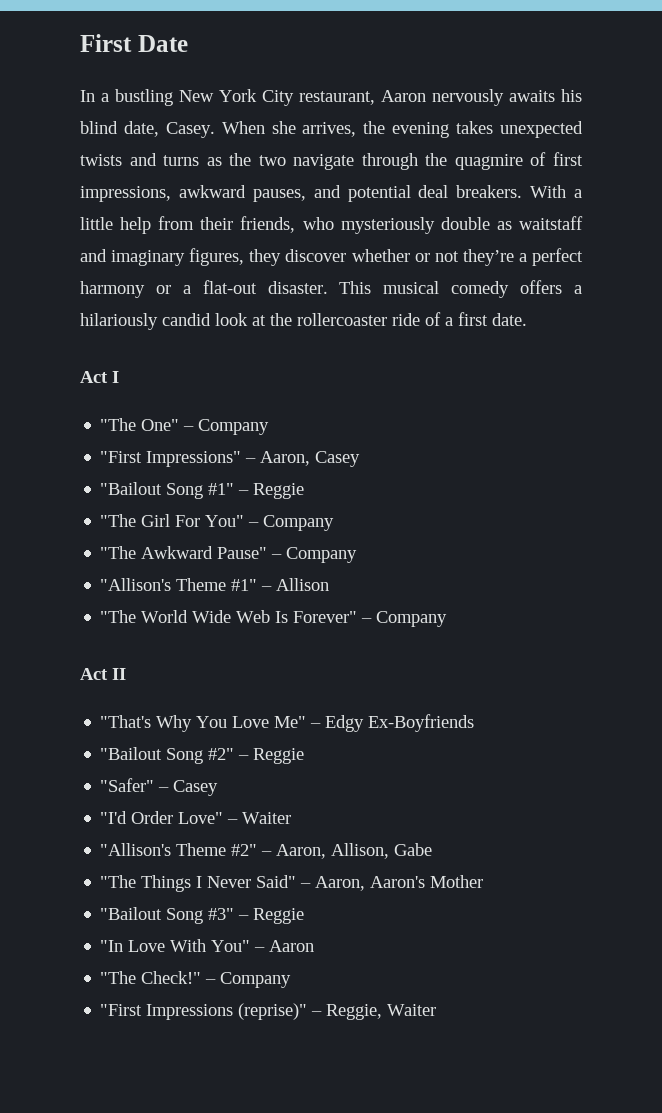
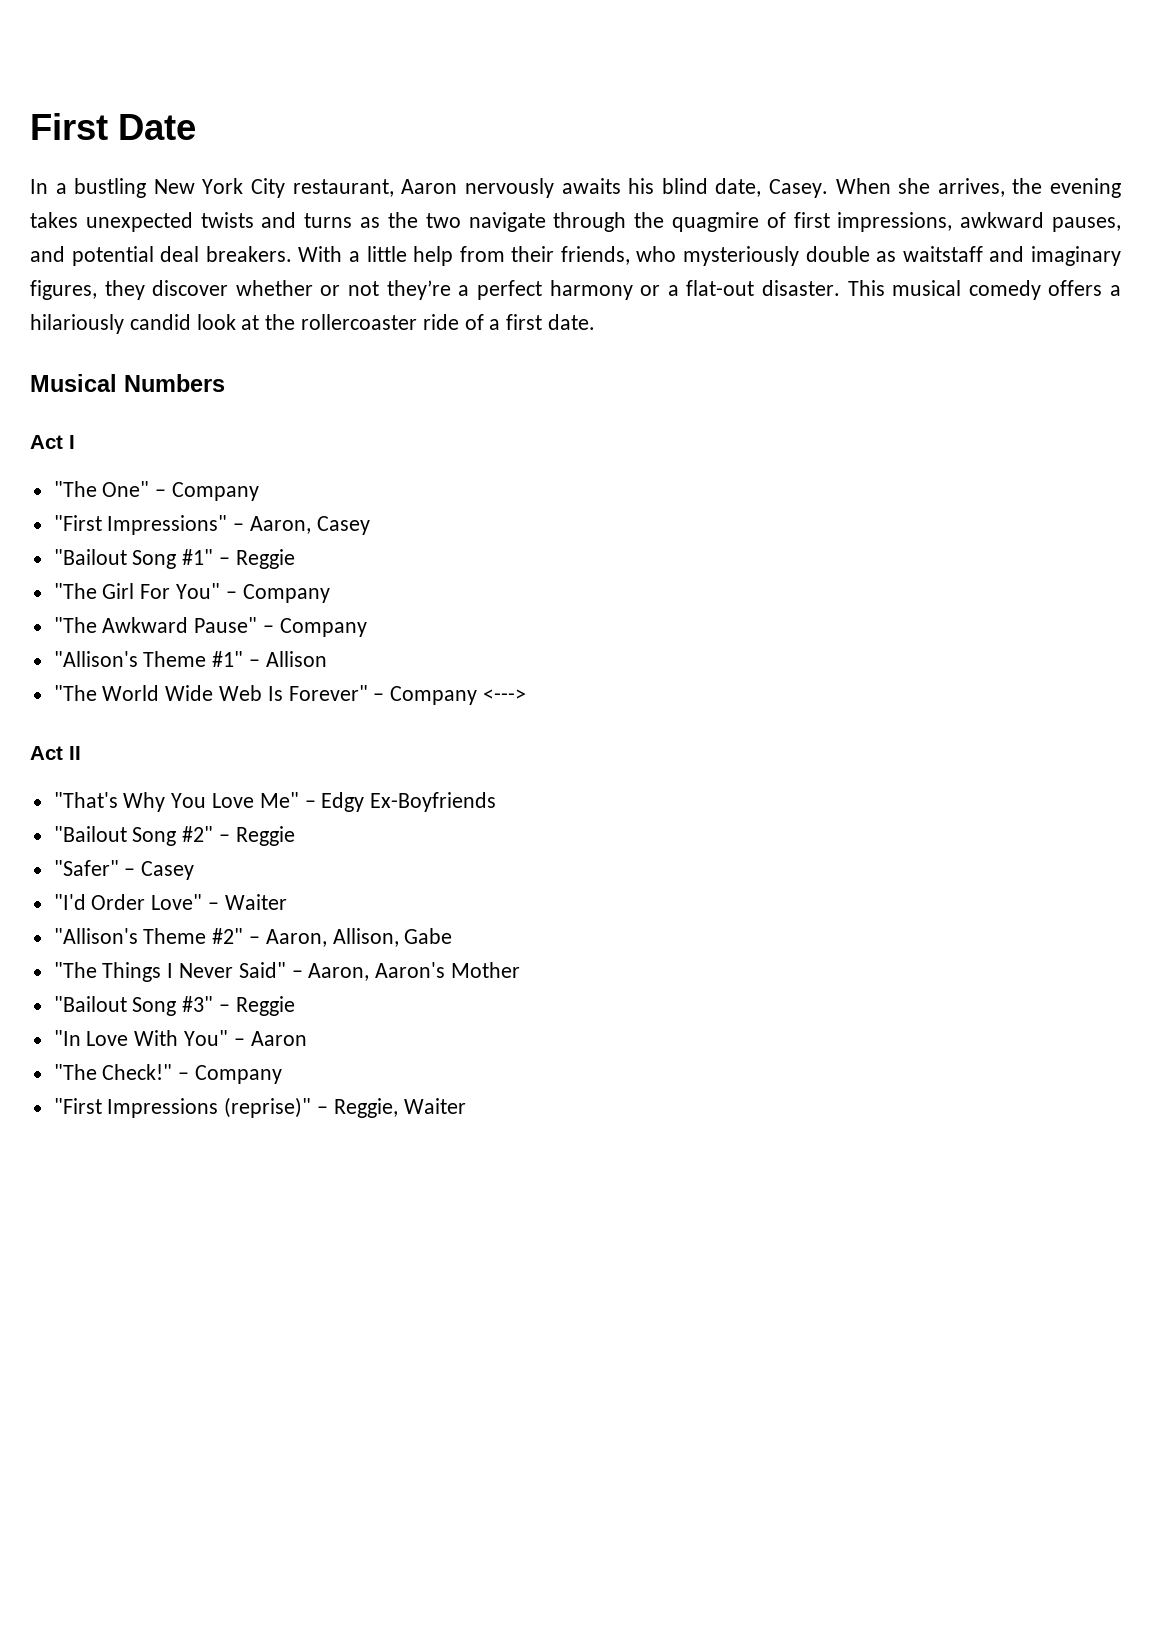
+ Musical Numbers
- "The World Wide Web Is Forever" – Company
+ "The World Wide Web Is Forever" – Company <--->

